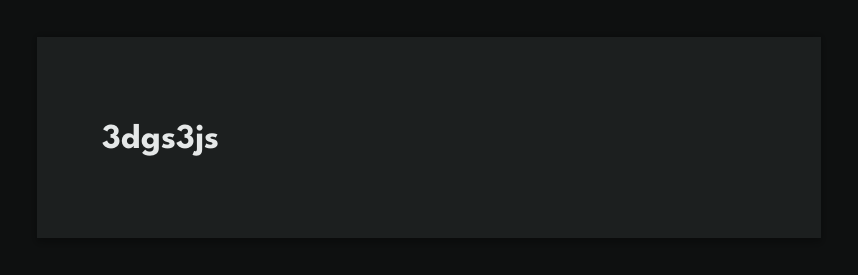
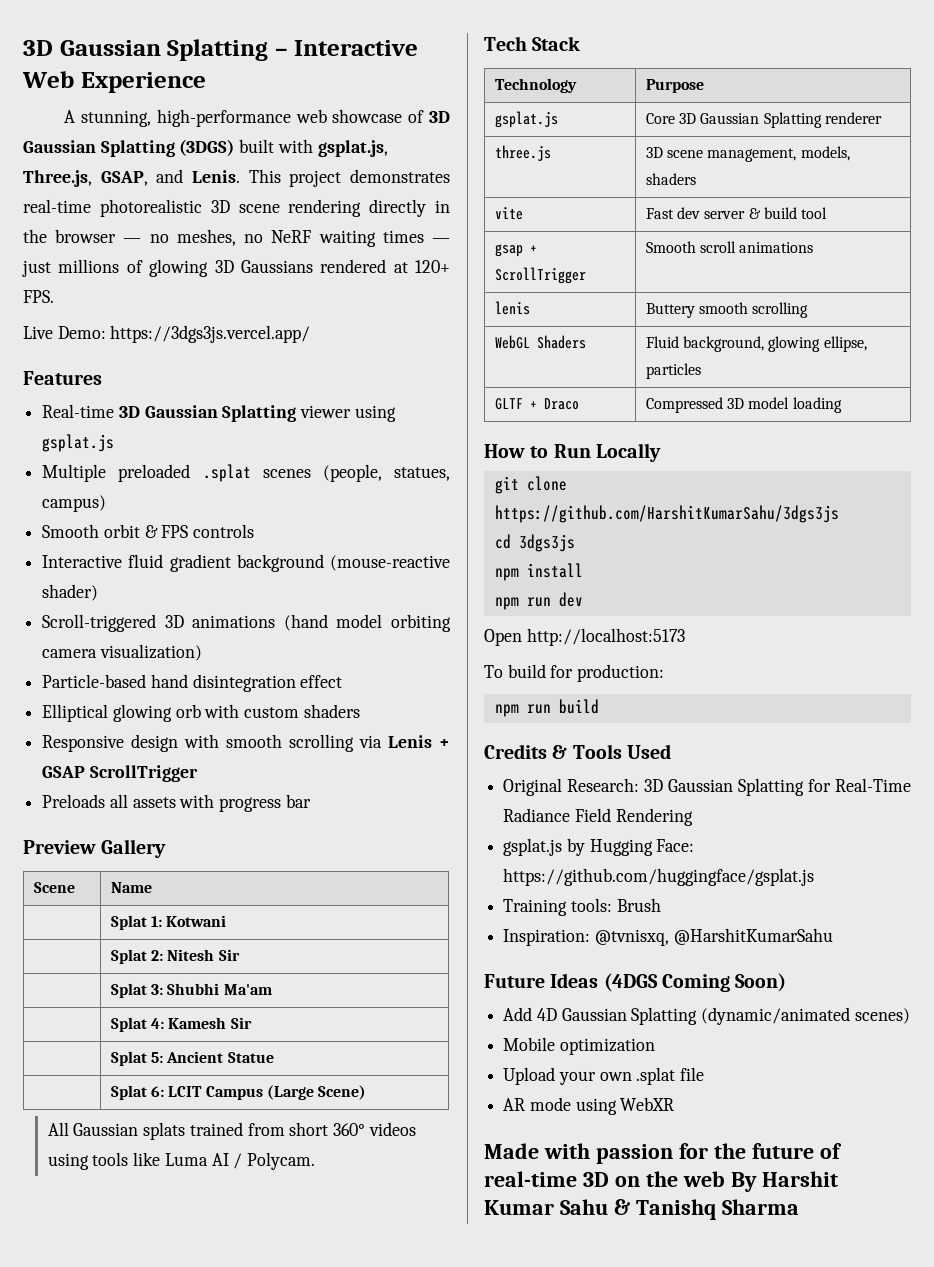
- 3dgs3js
+ 3D Gaussian Splatting – Interactive Web Experience
+ A stunning, high-performance web showcase of 3D Gaussian Splatting (3DGS) built with gsplat.js, Three.js, GSAP, and Lenis. This project demonstrates real-time photorealistic 3D scene rendering directly in the browser — no meshes, no NeRF waiting times — just millions of glowing 3D Gaussians rendered at 120+ FPS.
+ Live Demo: https://3dgs3js.vercel.app/
+ Features
+ Real-time 3D Gaussian Splatting viewer using gsplat.js
+ Multiple preloaded .splat scenes (people, statues, campus)
+ Smooth orbit & FPS controls
+ Interactive fluid gradient background (mouse-reactive shader)
+ Scroll-triggered 3D animations (hand model orbiting camera visualization)
+ Particle-based hand disintegration effect
+ Elliptical glowing orb with custom shaders
+ Responsive design with smooth scrolling via Lenis + GSAP ScrollTrigger
+ Preloads all assets with progress bar
+ Preview Gallery
+ Scene | Name
+ | Splat 1: Kotwani
+ | Splat 2: Nitesh Sir
+ | Splat 3: Shubhi Ma'am
+ | Splat 4: Kamesh Sir
+ | Splat 5: Ancient Statue
+ | Splat 6: LCIT Campus (Large Scene)
+ All Gaussian splats trained from short 360° videos using tools like Luma AI / Polycam.
+ Tech Stack
+ Technology | Purpose
+ gsplat.js | Core 3D Gaussian Splatting renderer
+ three.js | 3D scene management, models, shaders
+ vite | Fast dev server & build tool
+ gsap + ScrollTrigger | Smooth scroll animations
+ lenis | Buttery smooth scrolling
+ WebGL Shaders | Fluid background, glowing ellipse, particles
+ GLTF + Draco | Compressed 3D model loading
+ How to Run Locally
+ git clone https://github.com/HarshitKumarSahu/3dgs3js
+ cd 3dgs3js
+ npm install
+ npm run dev
+ Open http://localhost:5173
+ To build for production:
+ npm run build
+ Credits & Tools Used
+ Original Research: 3D Gaussian Splatting for Real-Time Radiance Field Rendering
+ gsplat.js by Hugging Face: https://github.com/huggingface/gsplat.js
+ Training tools: Brush
+ Inspiration: @tvnisxq, @HarshitKumarSahu
+ Future Ideas (4DGS Coming Soon)
+ Add 4D Gaussian Splatting (dynamic/animated scenes)
+ Mobile optimization
+ Upload your own .splat file
+ AR mode using WebXR
+ Made with passion for the future of real-time 3D on the web By Harshit Kumar Sahu & Tanishq Sharma

